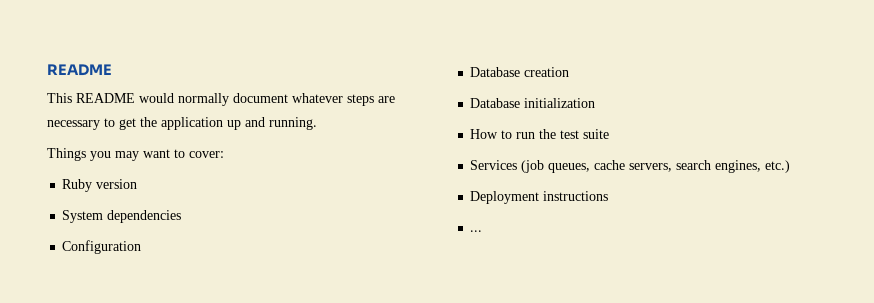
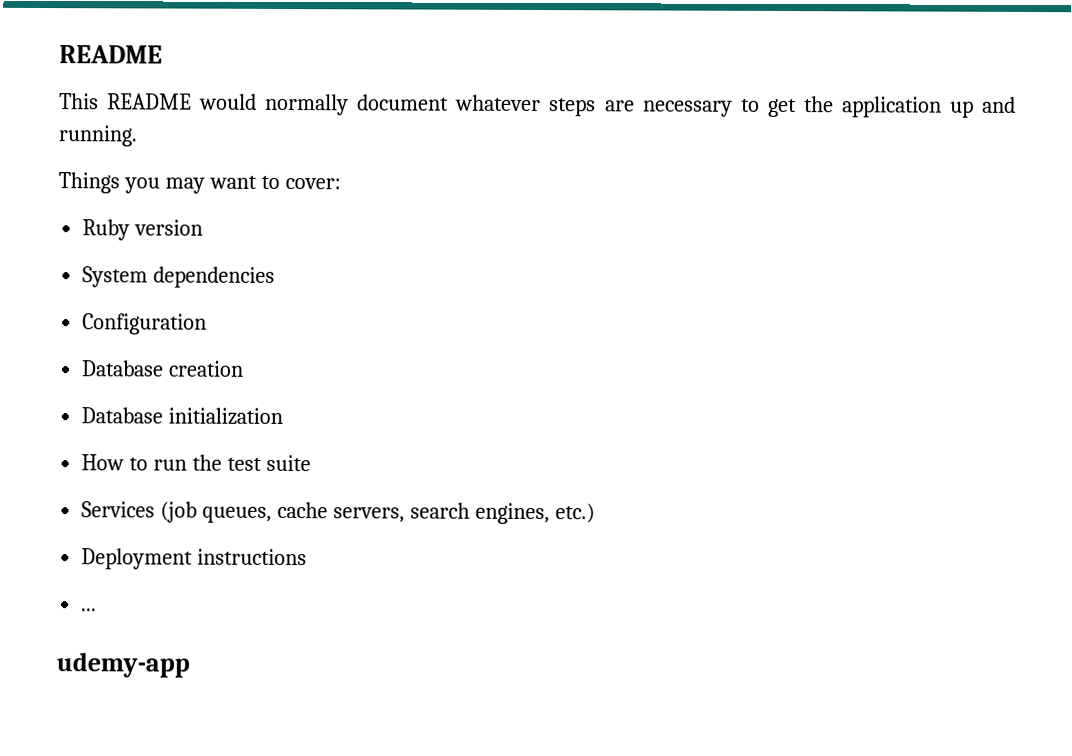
+ udemy-app

